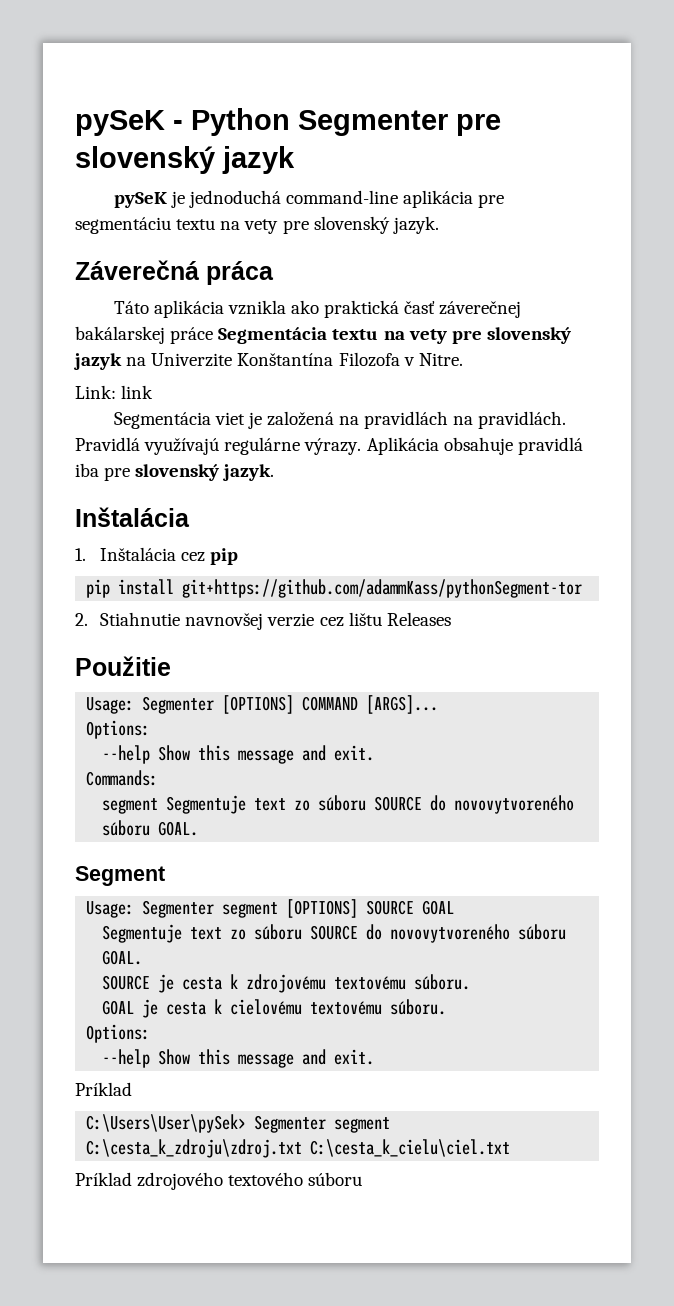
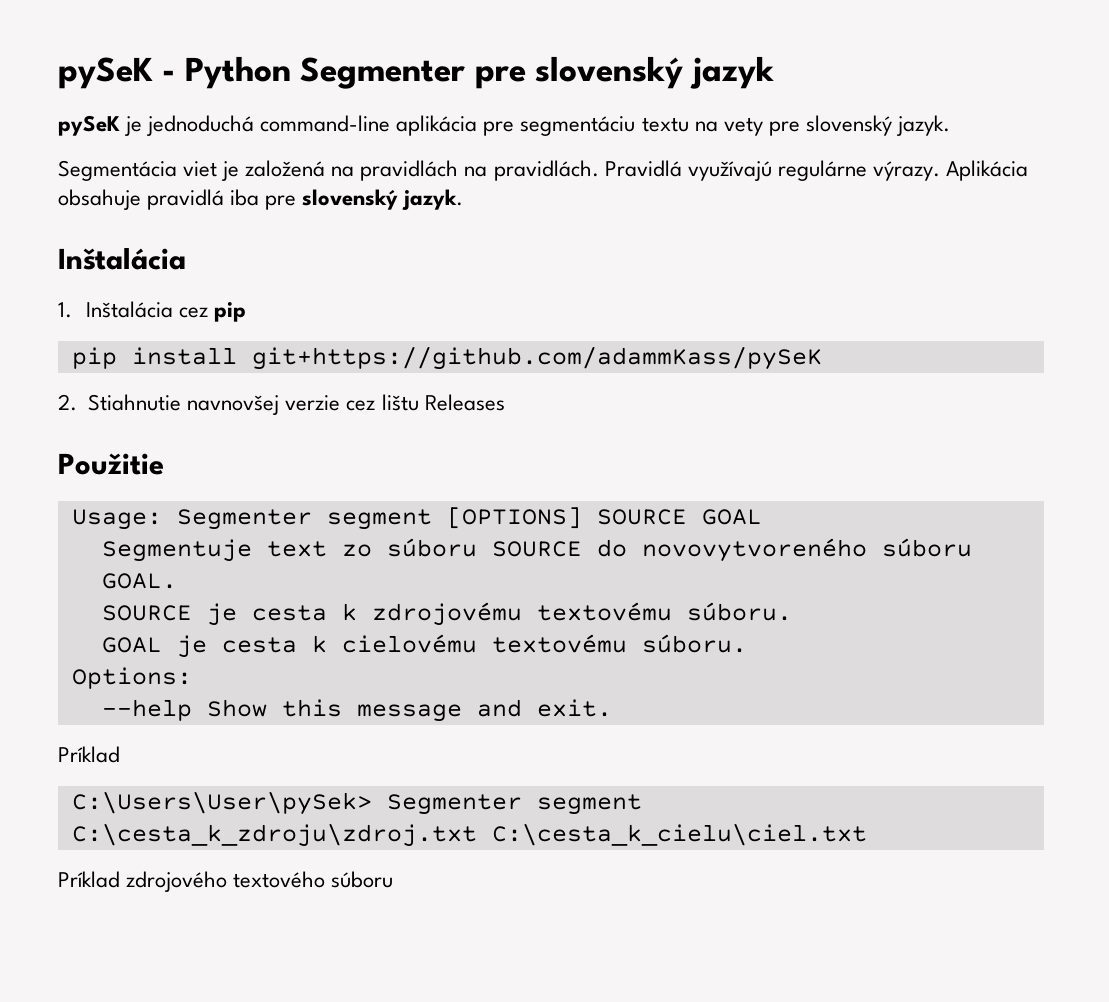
- Záverečná práca
- Táto aplikácia vznikla ako praktická časť záverečnej bakálarskej práce Segmentácia textu na vety pre slovenský jazyk na Univerzite Konštantína Filozofa v Nitre.
- Link: link
- pip install git+https://github.com/adammKass/pythonSegment-tor
+ pip install git+https://github.com/adammKass/pySeK
- Usage: Segmenter [OPTIONS] COMMAND [ARGS]...
- Options:
- --help Show this message and exit.
- Commands:
- segment Segmentuje text zo súboru SOURCE do novovytvoreného súboru GOAL.
- Segment

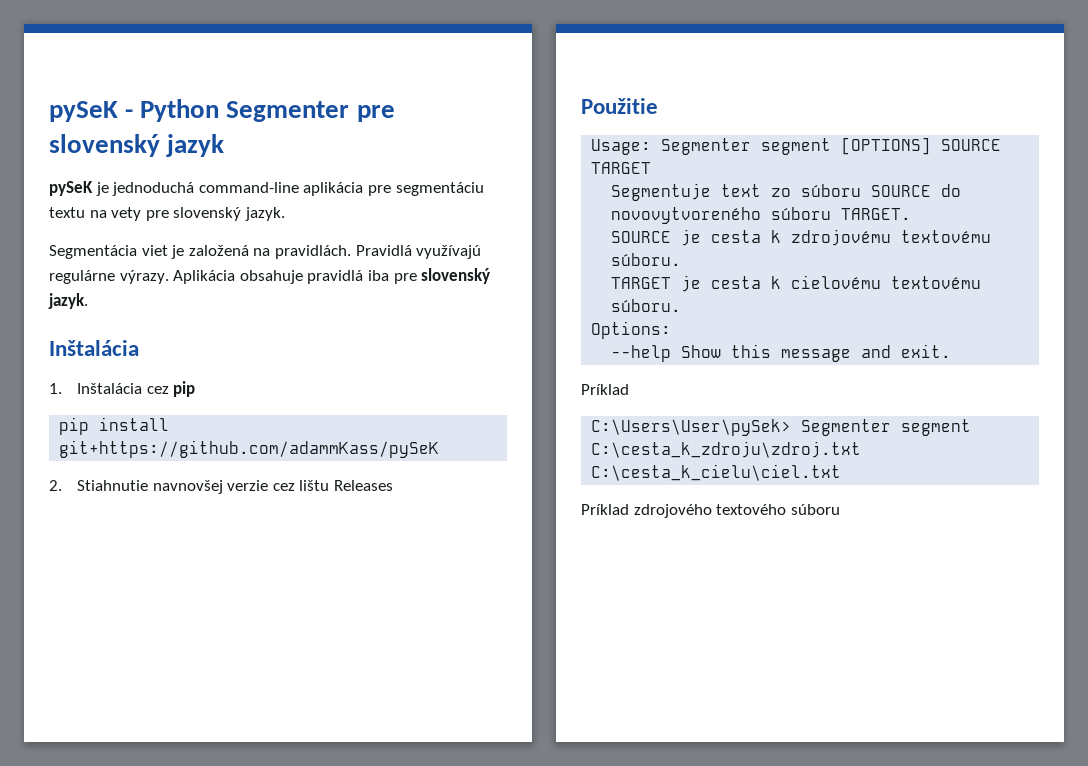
- Segmentácia viet je založená na pravidlách na pravidlách.
+ Segmentácia viet je založená na pravidlách.
- Usage: Segmenter segment [OPTIONS] SOURCE GOAL
+ Usage: Segmenter segment [OPTIONS] SOURCE TARGET
- Segmentuje text zo súboru SOURCE do novovytvoreného súboru GOAL.
+ Segmentuje text zo súboru SOURCE do novovytvoreného súboru TARGET.
- GOAL je cesta k cielovému textovému súboru.
+ TARGET je cesta k cielovému textovému súboru.

